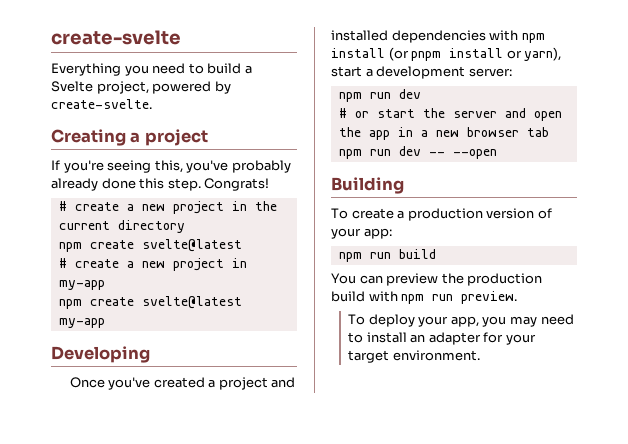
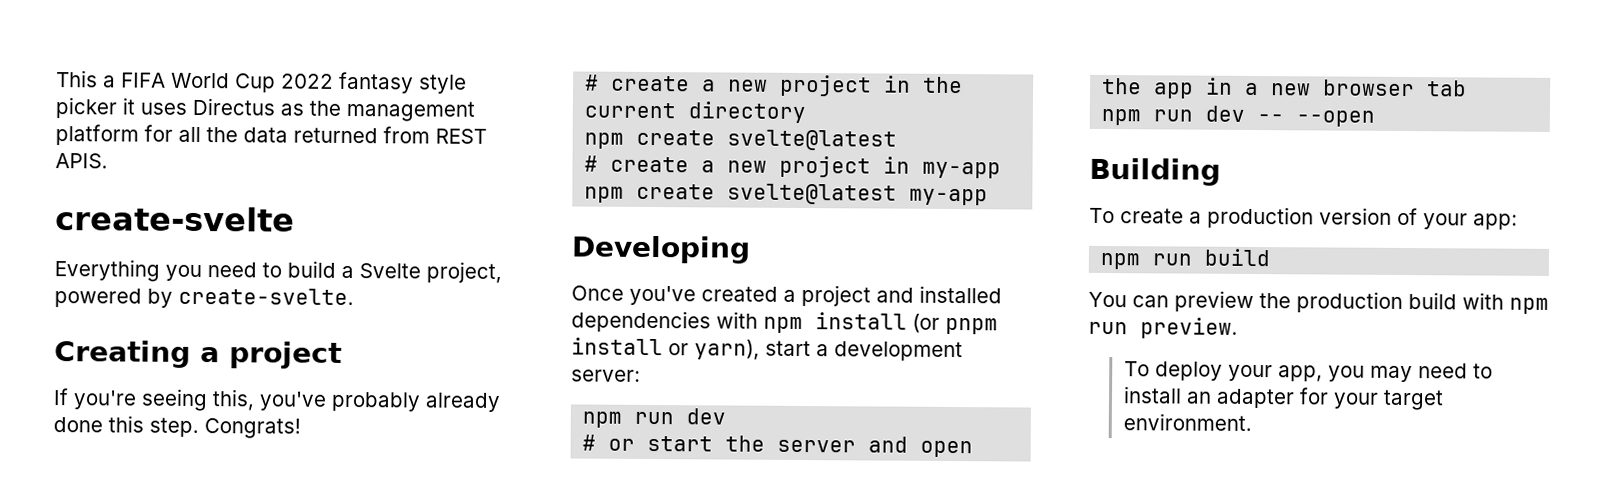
+ This a FIFA World Cup 2022 fantasy style picker it uses Directus as the management platform for all the data returned from REST APIS.

